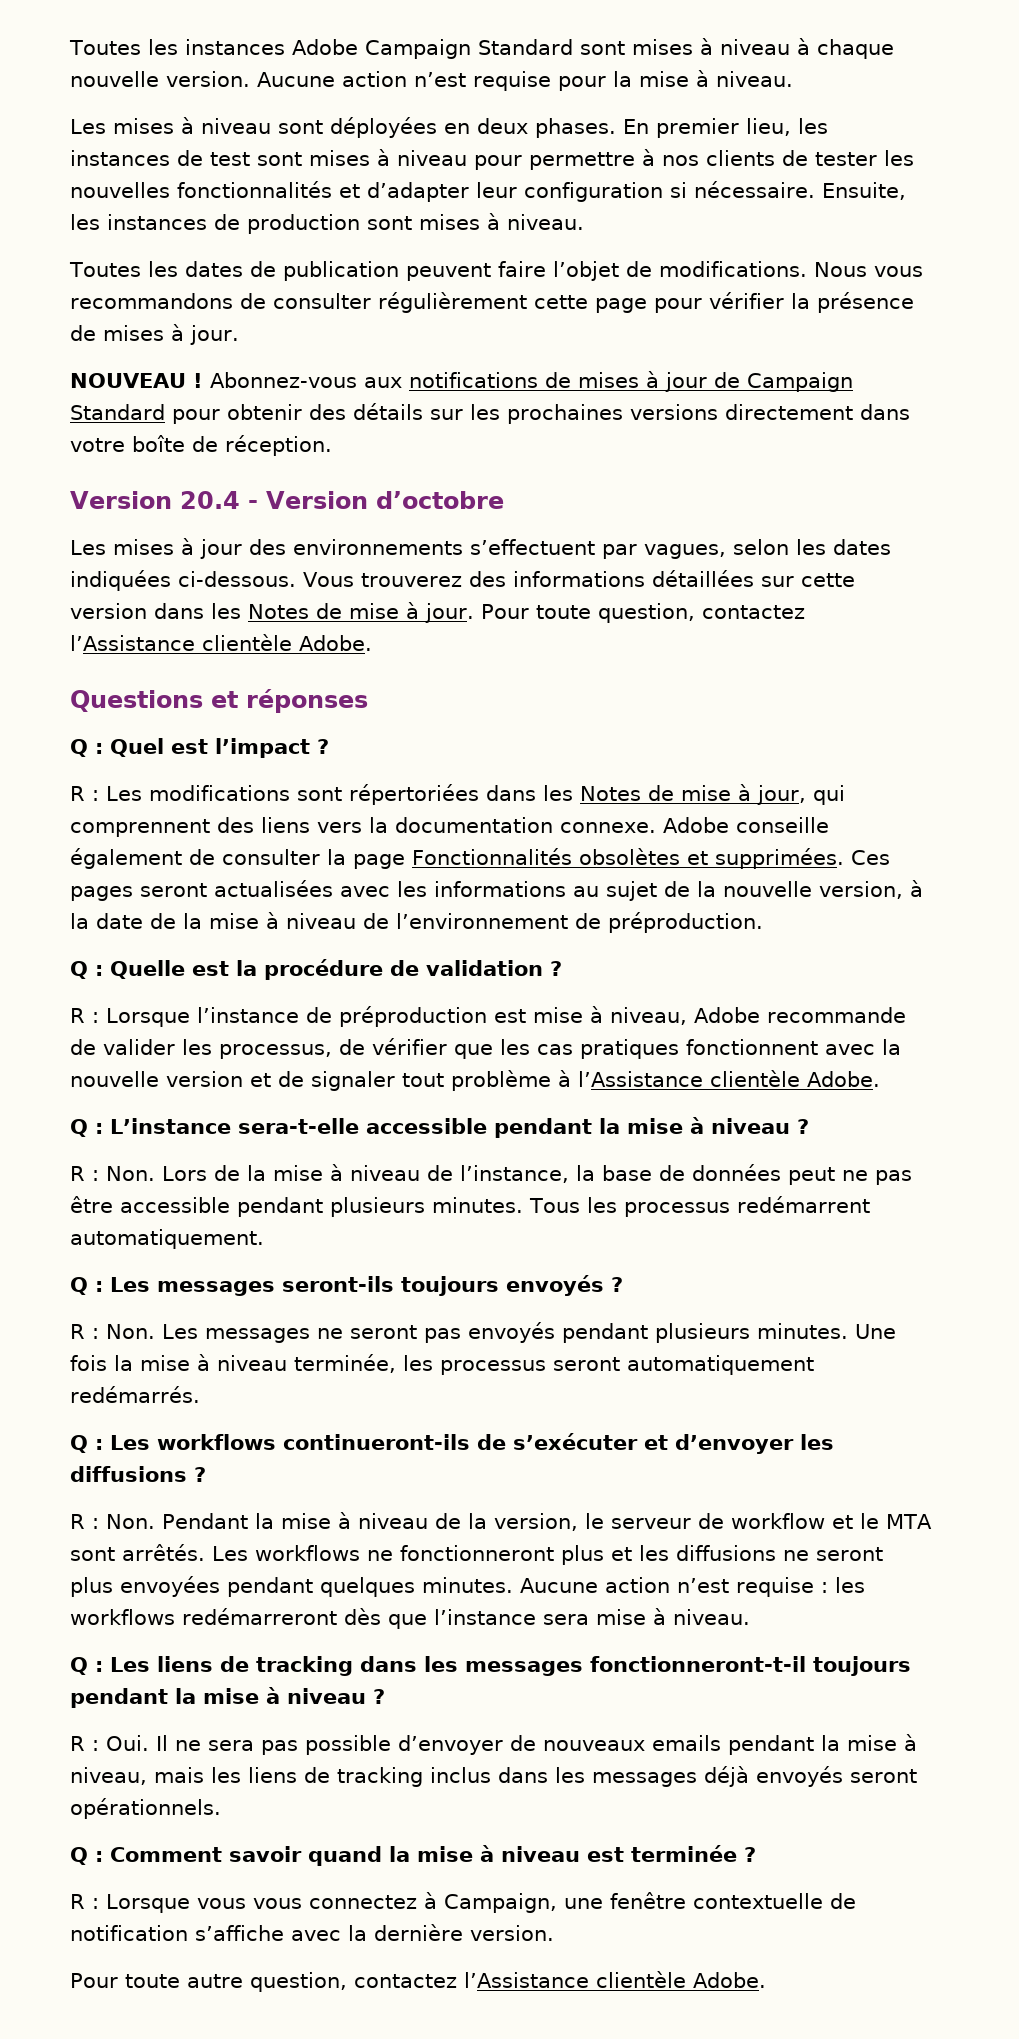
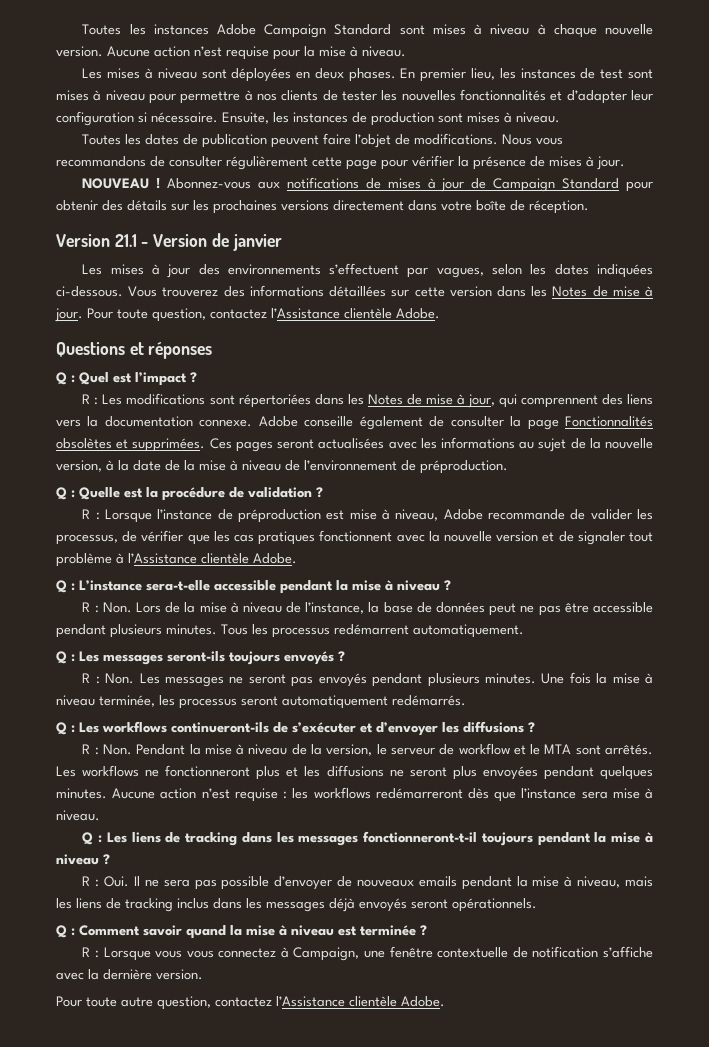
- Version 20.4 - Version d’octobre
+ Version 21.1 - Version de janvier

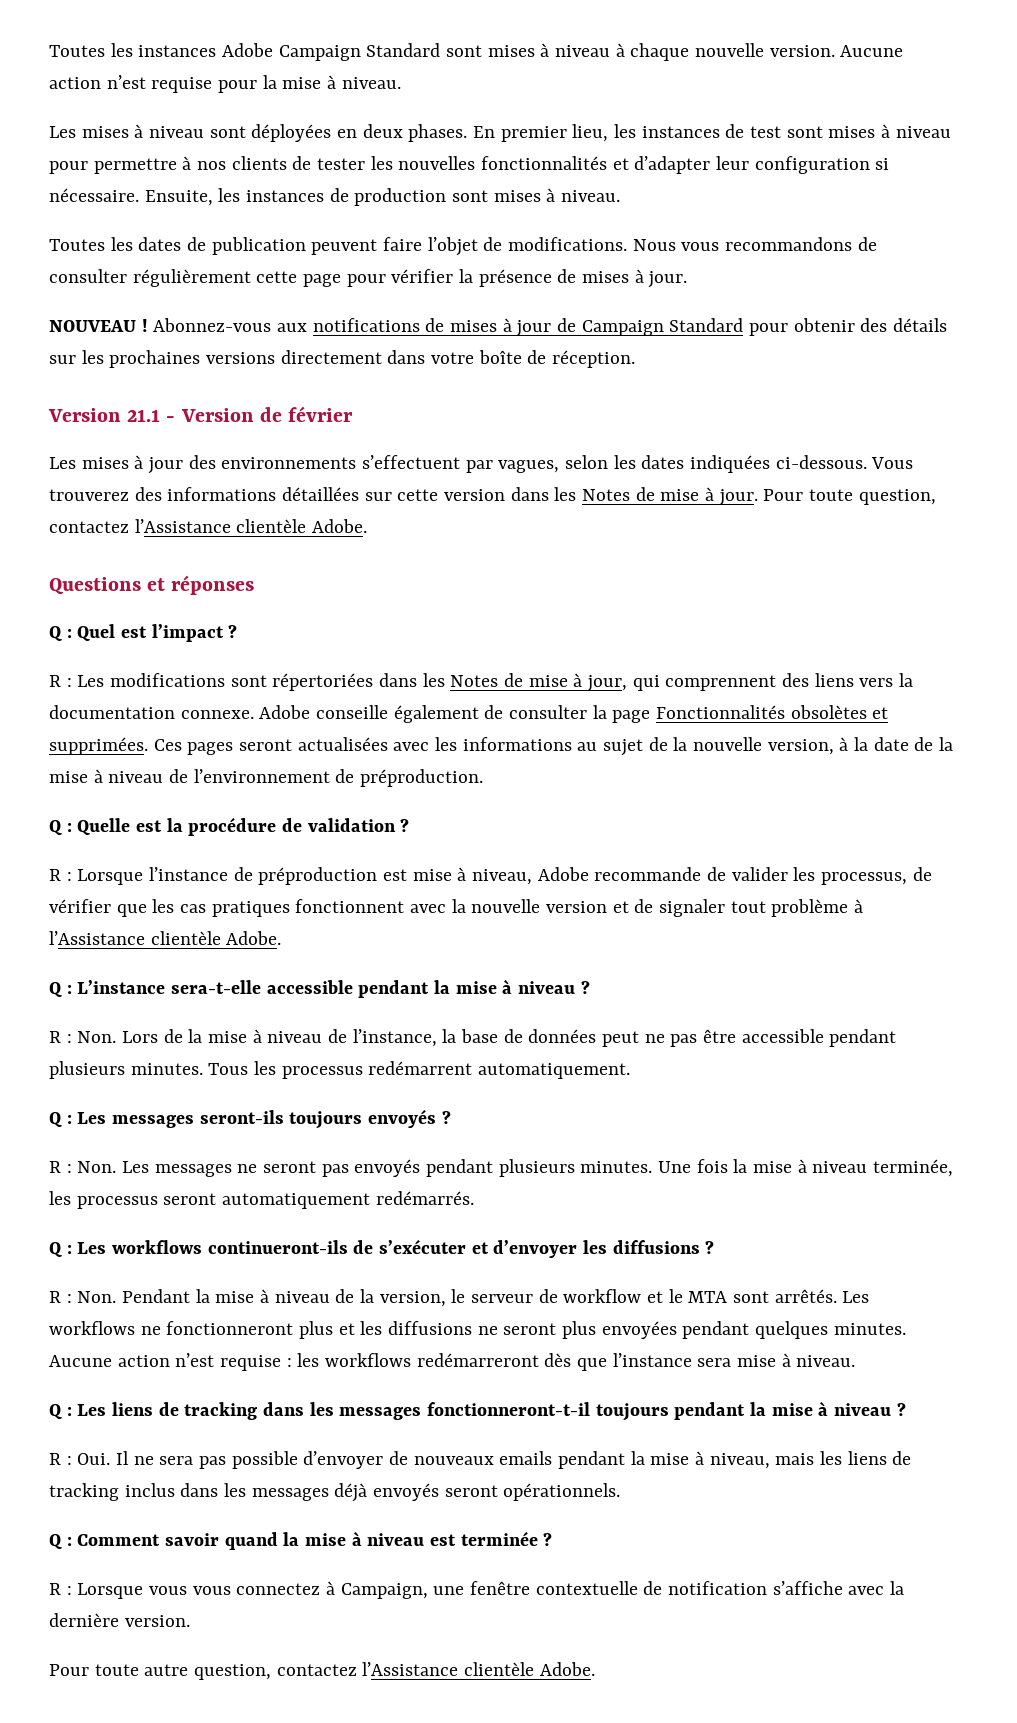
- Version 21.1 - Version de janvier
+ Version 21.1 - Version de février

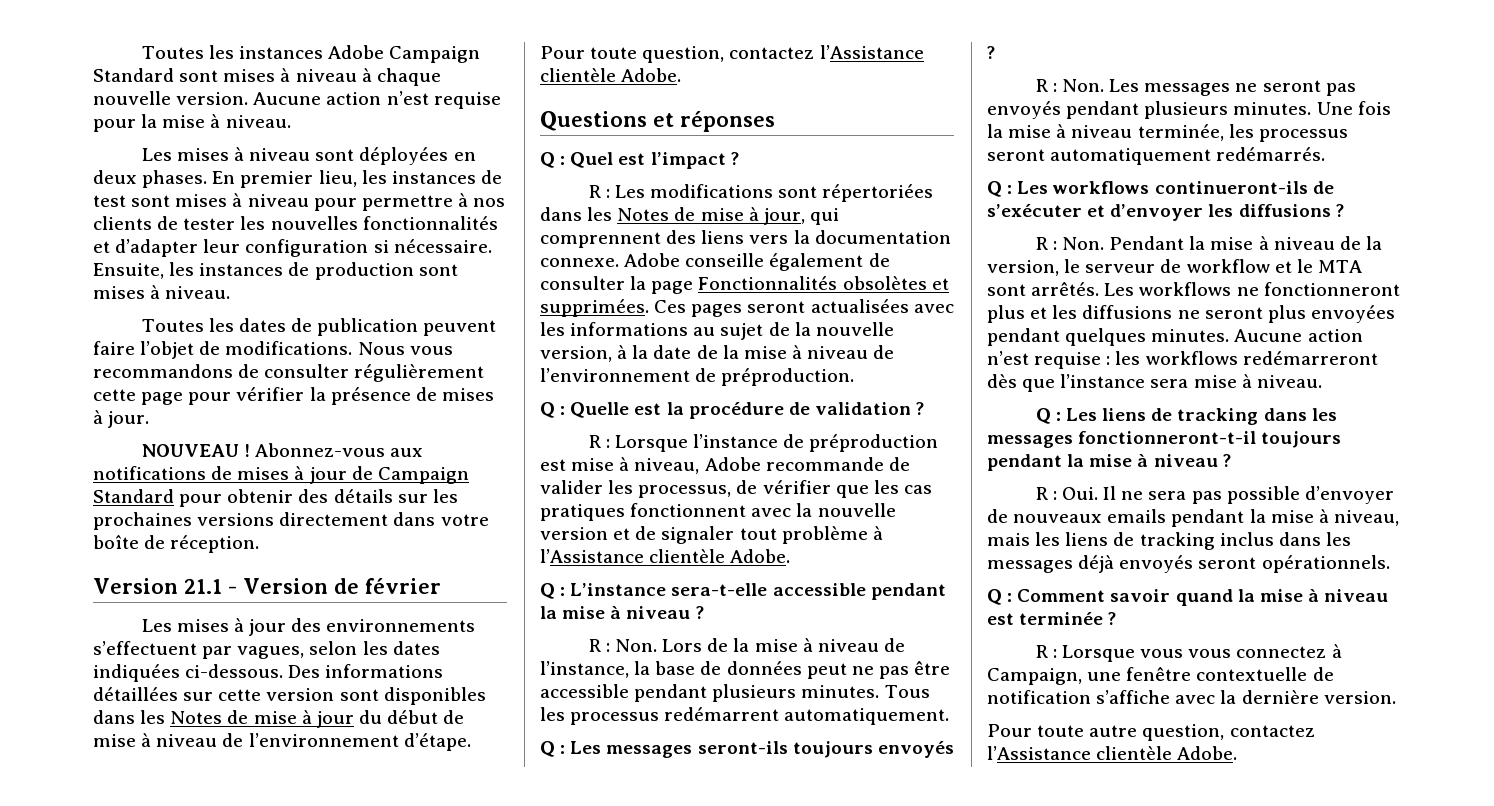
- Vous trouverez des informations détaillées sur cette version dans les Notes de mise à jour.
+ Des informations détaillées sur cette version sont disponibles dans les Notes de mise à jour du début de mise à niveau de l’environnement d’étape.

